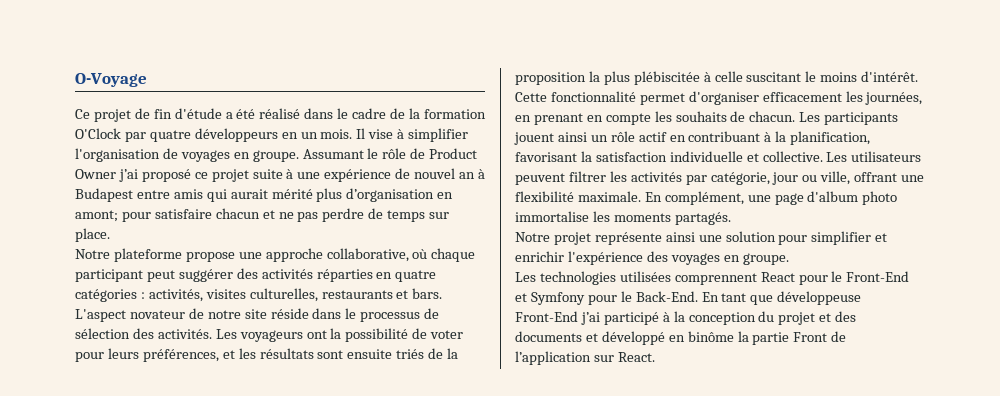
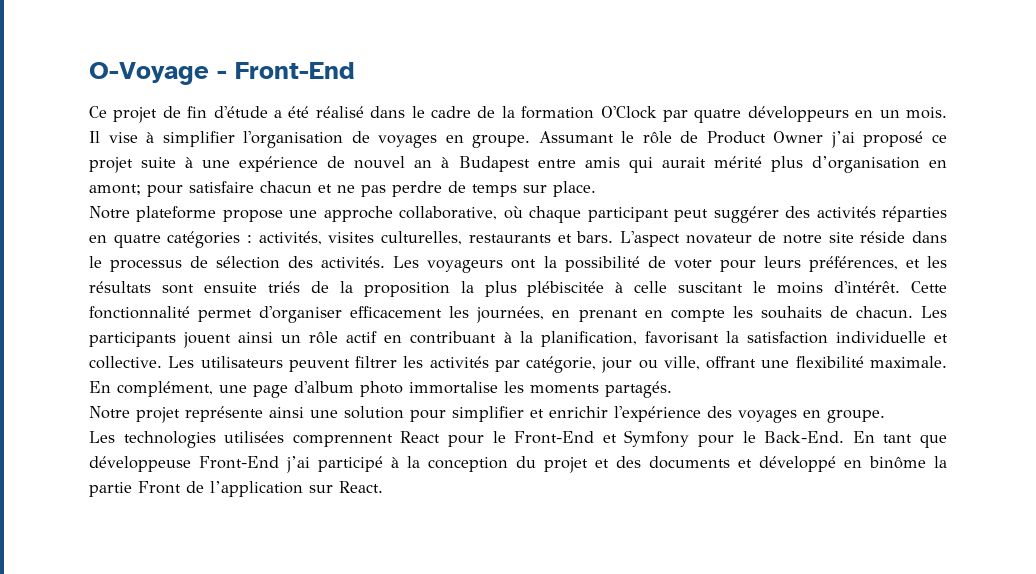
- O-Voyage
+ O-Voyage - Front-End

